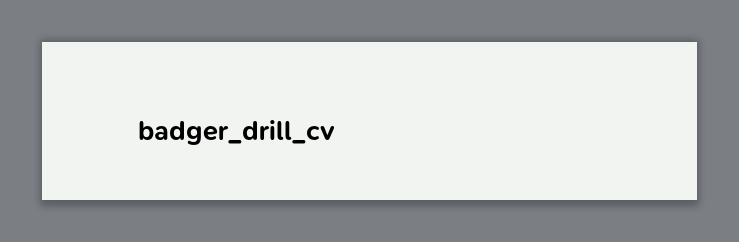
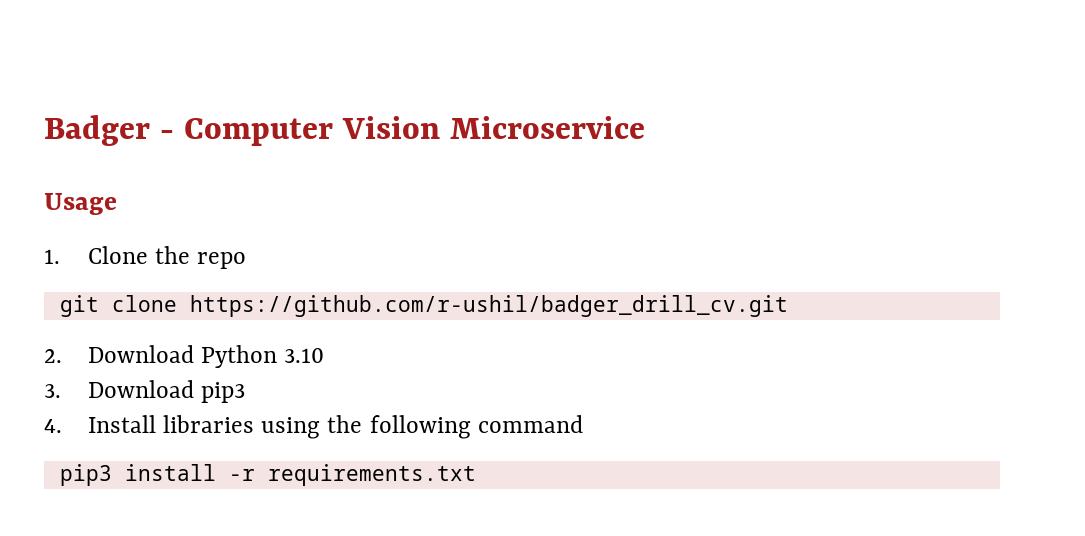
- badger_drill_cv
+ Badger - Computer Vision Microservice
+ Usage
+ 1. Clone the repo
+ git clone https://github.com/r-ushil/badger_drill_cv.git
+ 2. Download Python 3.10
+ 3. Download pip3
+ 4. Install libraries using the following command
+ pip3 install -r requirements.txt

